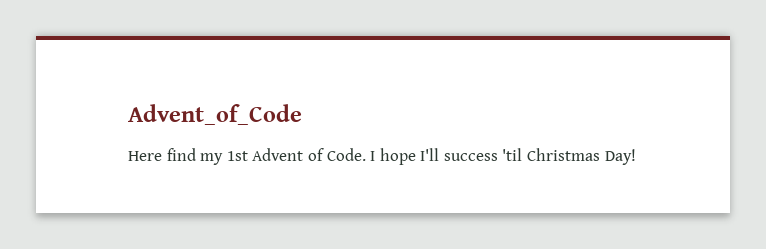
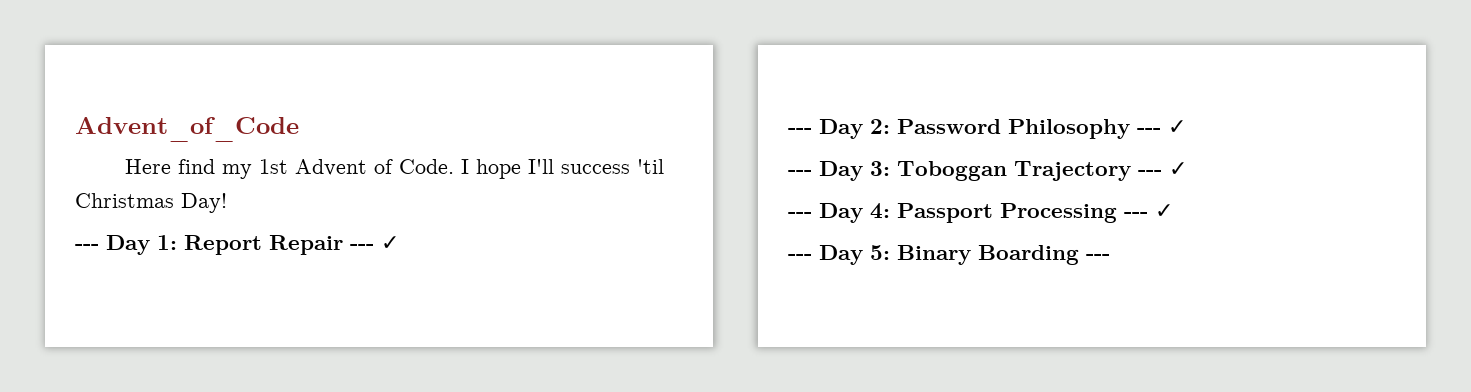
+ --- Day 1: Report Repair --- ✓
+ --- Day 2: Password Philosophy --- ✓
+ --- Day 3: Toboggan Trajectory --- ✓
+ --- Day 4: Passport Processing --- ✓
+ --- Day 5: Binary Boarding ---

